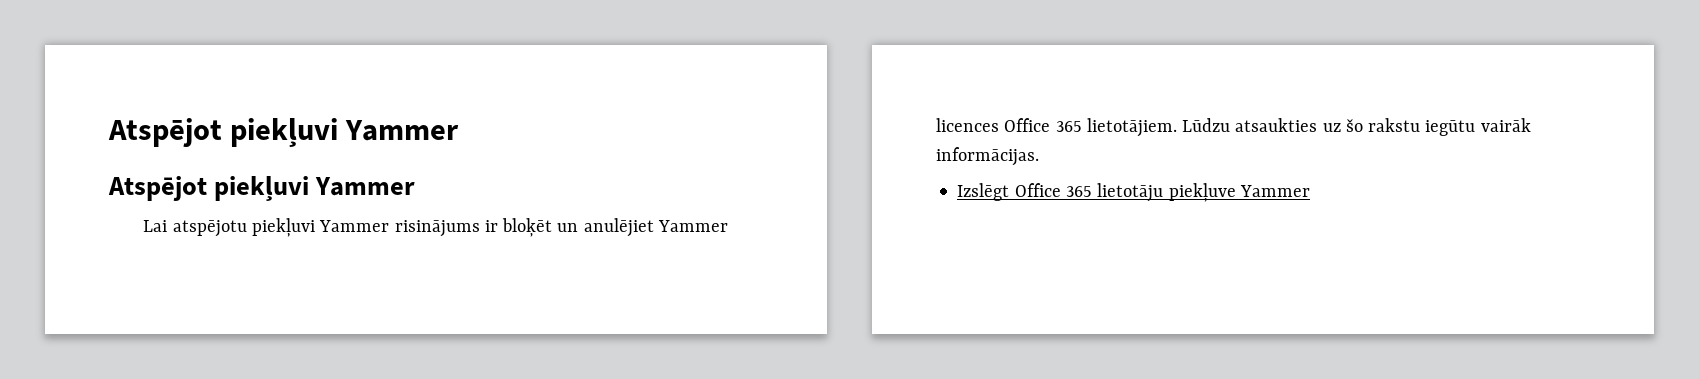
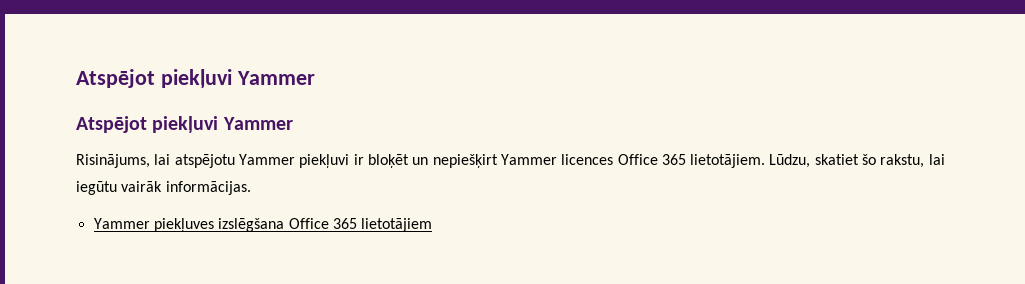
- Lai atspējotu piekļuvi Yammer risinājums ir bloķēt un anulējiet Yammer licences Office 365 lietotājiem.
+ Risinājums, lai atspējotu Yammer piekļuvi ir bloķēt un nepiešķirt Yammer licences Office 365 lietotājiem.
- Lūdzu atsaukties uz šo rakstu iegūtu vairāk informācijas.
- Izslēgt Office 365 lietotāju piekļuve Yammer
+ Lūdzu, skatiet šo rakstu, lai iegūtu vairāk informācijas.
+ Yammer piekļuves izslēgšana Office 365 lietotājiem

